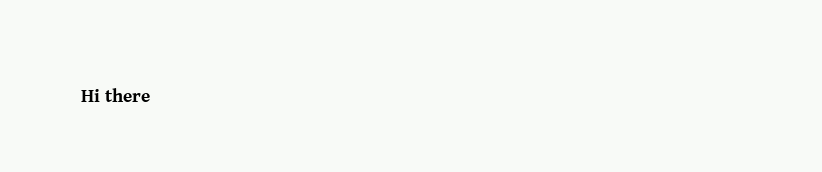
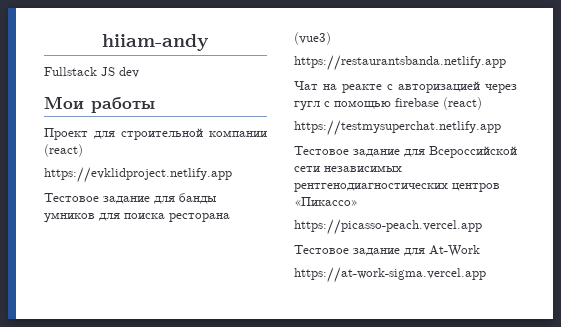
- Hi there
+ hiiam-andy
+ Fullstack JS dev
+ Мои работы
+ Проект для строительной компании (react)
+ https://evklidproject.netlify.app
+ Тестовое задание для банды умников для поиска ресторана (vue3)
+ https://restaurantsbanda.netlify.app
+ Чат на реакте с авторизацией через гугл с помощью firebase (react)
+ https://testmysuperchat.netlify.app
+ Тестовое задание для Всероссийской сети независимых рентгенодиагностических центров «Пикассо»
+ https://picasso-peach.vercel.app
+ Тестовое задание для At-Work
+ https://at-work-sigma.vercel.app

